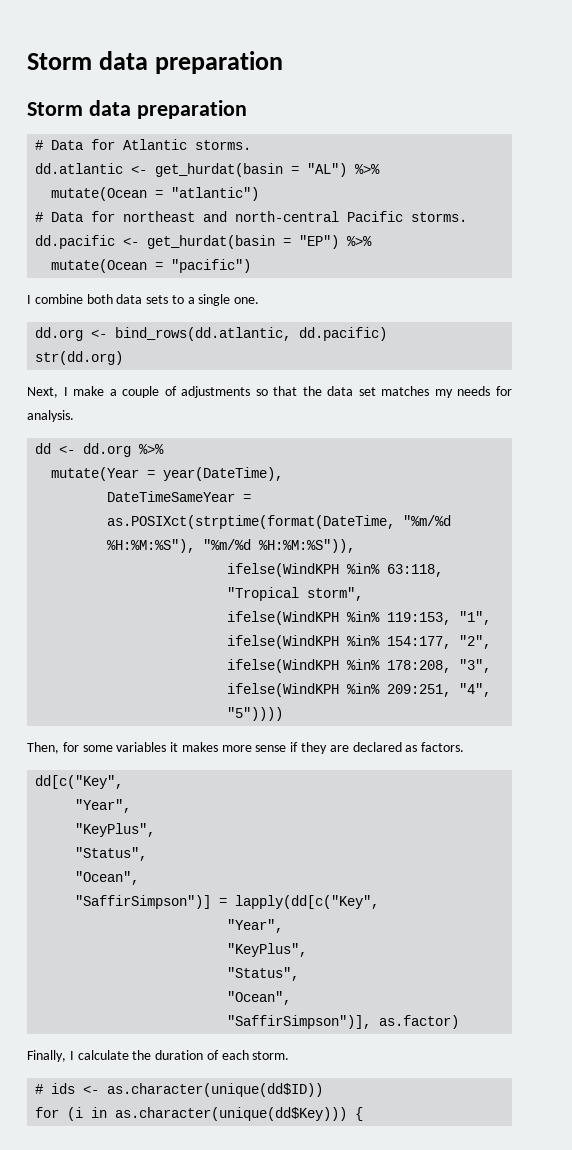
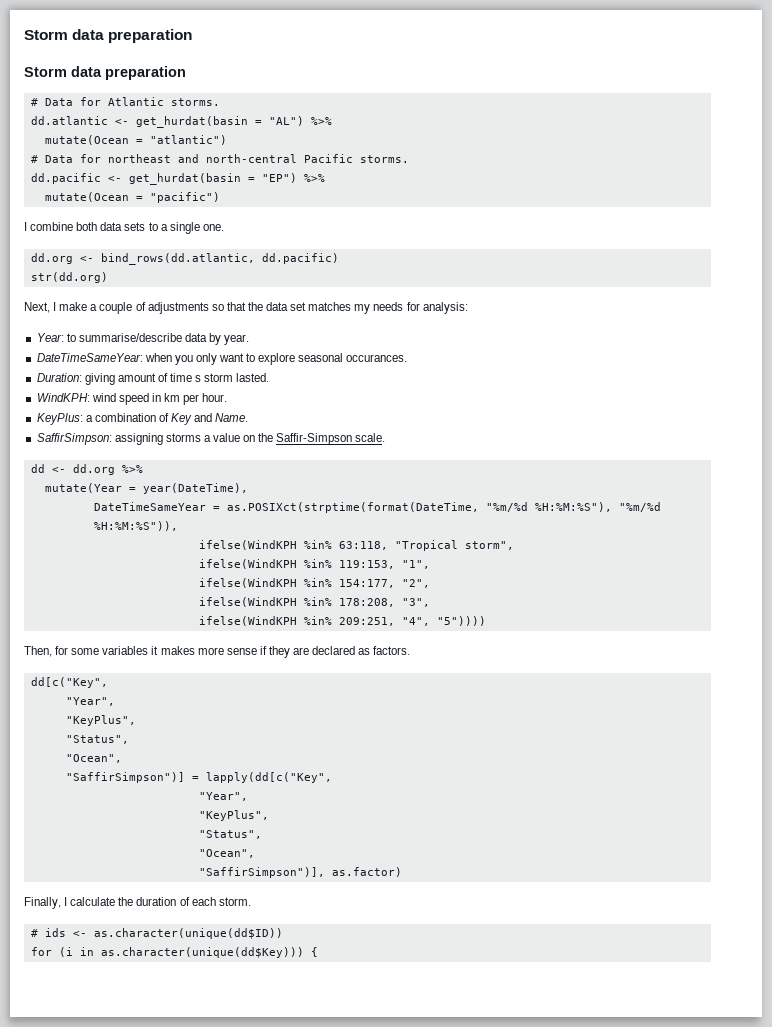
- Next, I make a couple of adjustments so that the data set matches my needs for analysis.
+ Next, I make a couple of adjustments so that the data set matches my needs for analysis:
+ Year: to summarise/describe data by year.
+ DateTimeSameYear: when you only want to explore seasonal occurances.
+ Duration: giving amount of time s storm lasted.
+ WindKPH: wind speed in km per hour.
+ KeyPlus: a combination of Key and Name.
+ SaffirSimpson: assigning storms a value on the Saffir-Simpson scale.

